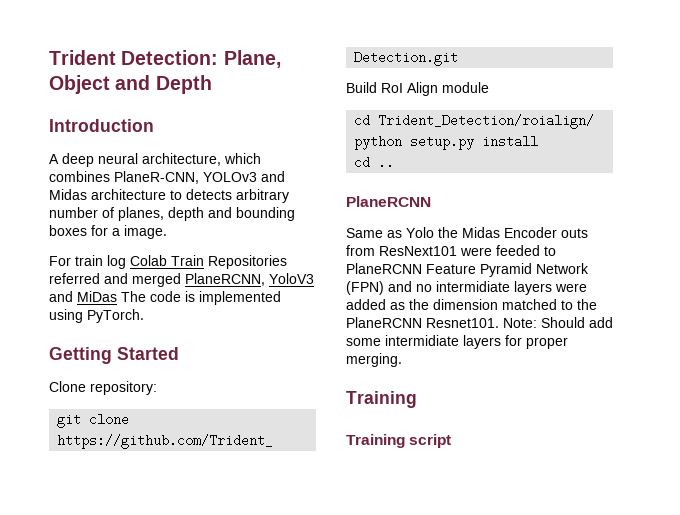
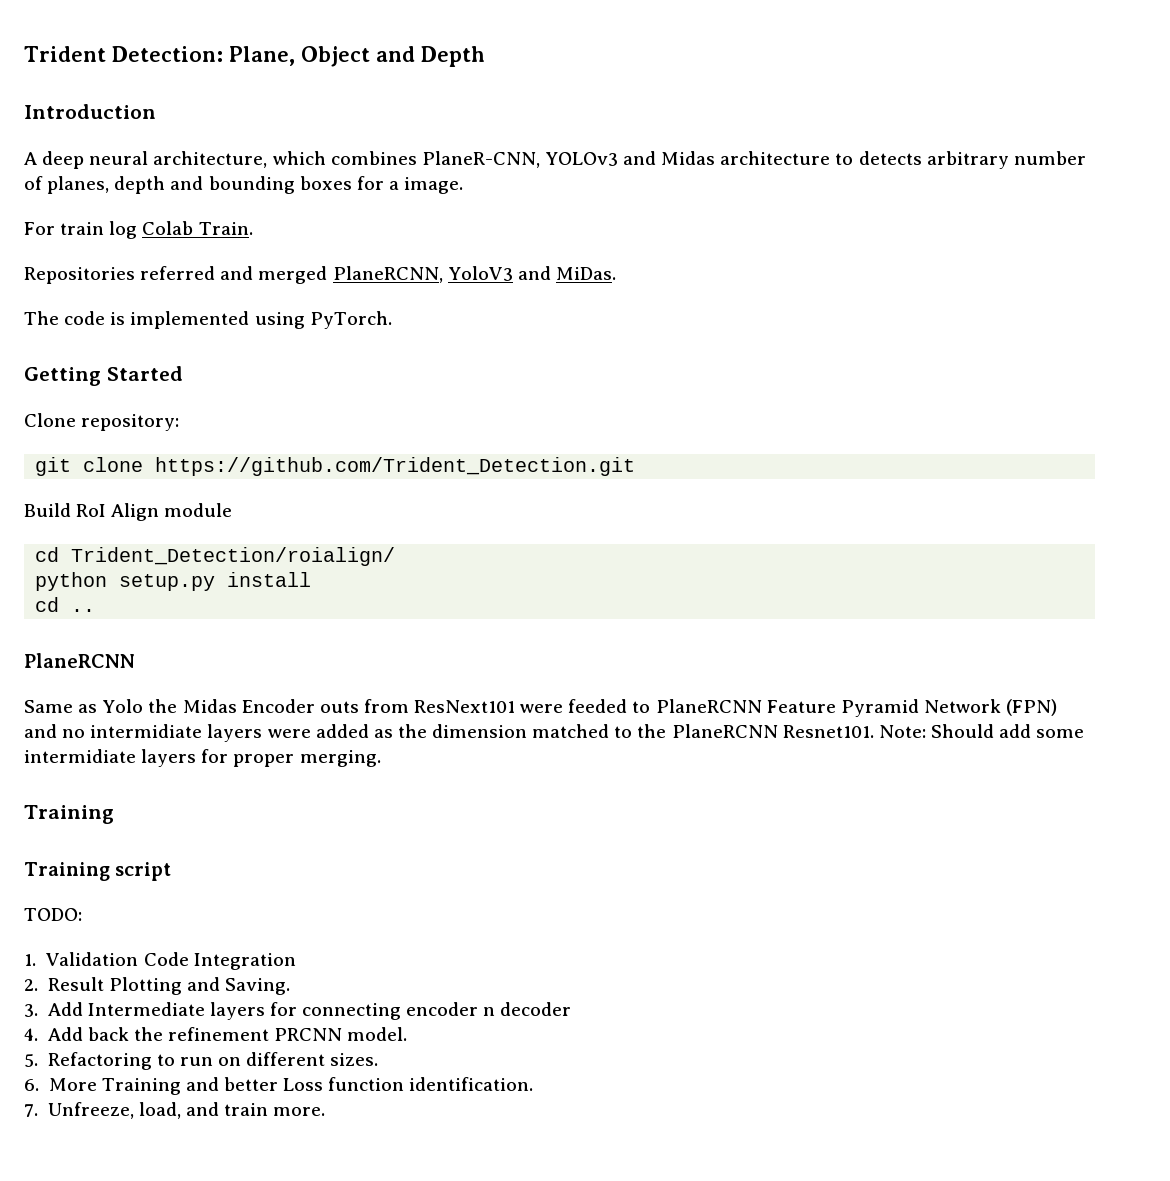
- For train log Colab Train Repositories referred and merged PlaneRCNN, YoloV3 and MiDas The code is implemented using PyTorch.
+ For train log Colab Train.
+ Repositories referred and merged PlaneRCNN, YoloV3 and MiDas.
+ The code is implemented using PyTorch.
+ TODO:
+ 1. Validation Code Integration
+ 2. Result Plotting and Saving.
+ 3. Add Intermediate layers for connecting encoder n decoder
+ 4. Add back the refinement PRCNN model.
+ 5. Refactoring to run on different sizes.
+ 6. More Training and better Loss function identification.
+ 7. Unfreeze, load, and train more.

